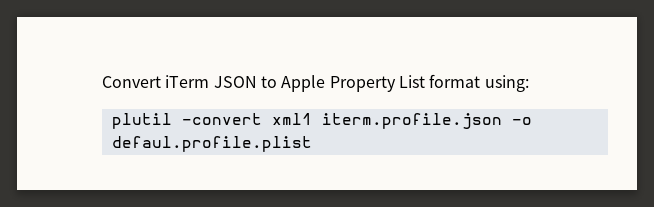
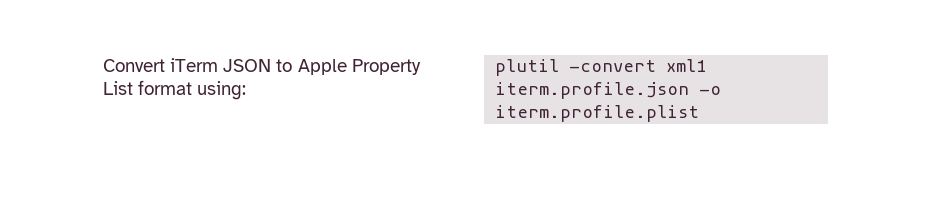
- plutil -convert xml1 iterm.profile.json -o defaul.profile.plist
+ plutil -convert xml1 iterm.profile.json -o iterm.profile.plist

